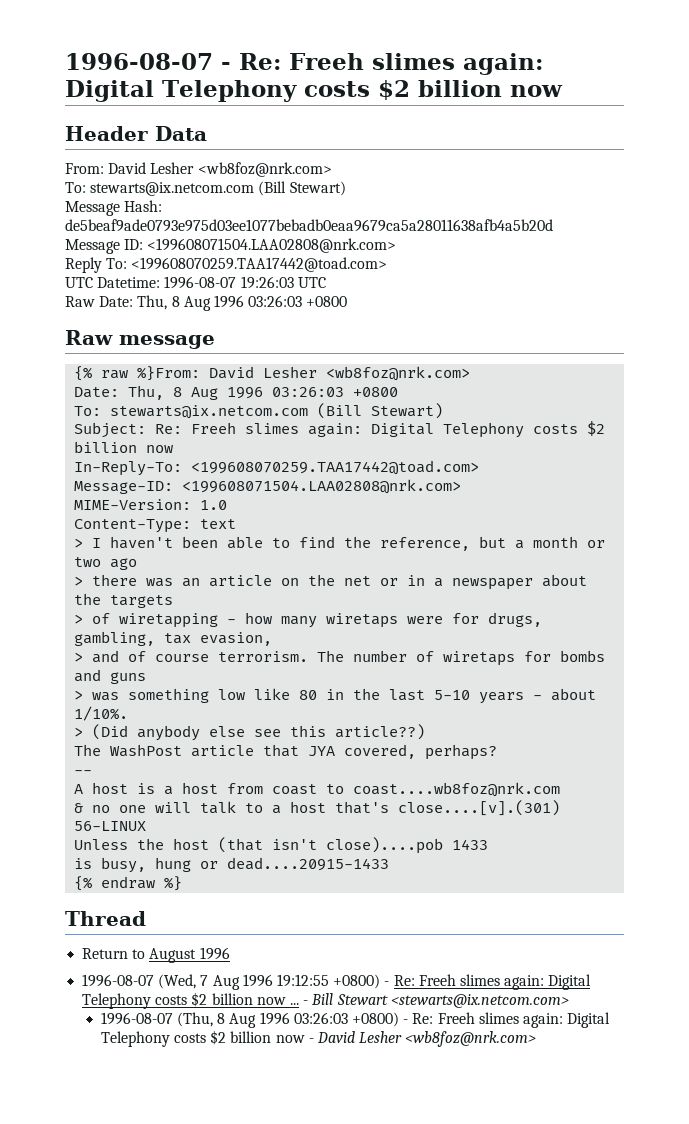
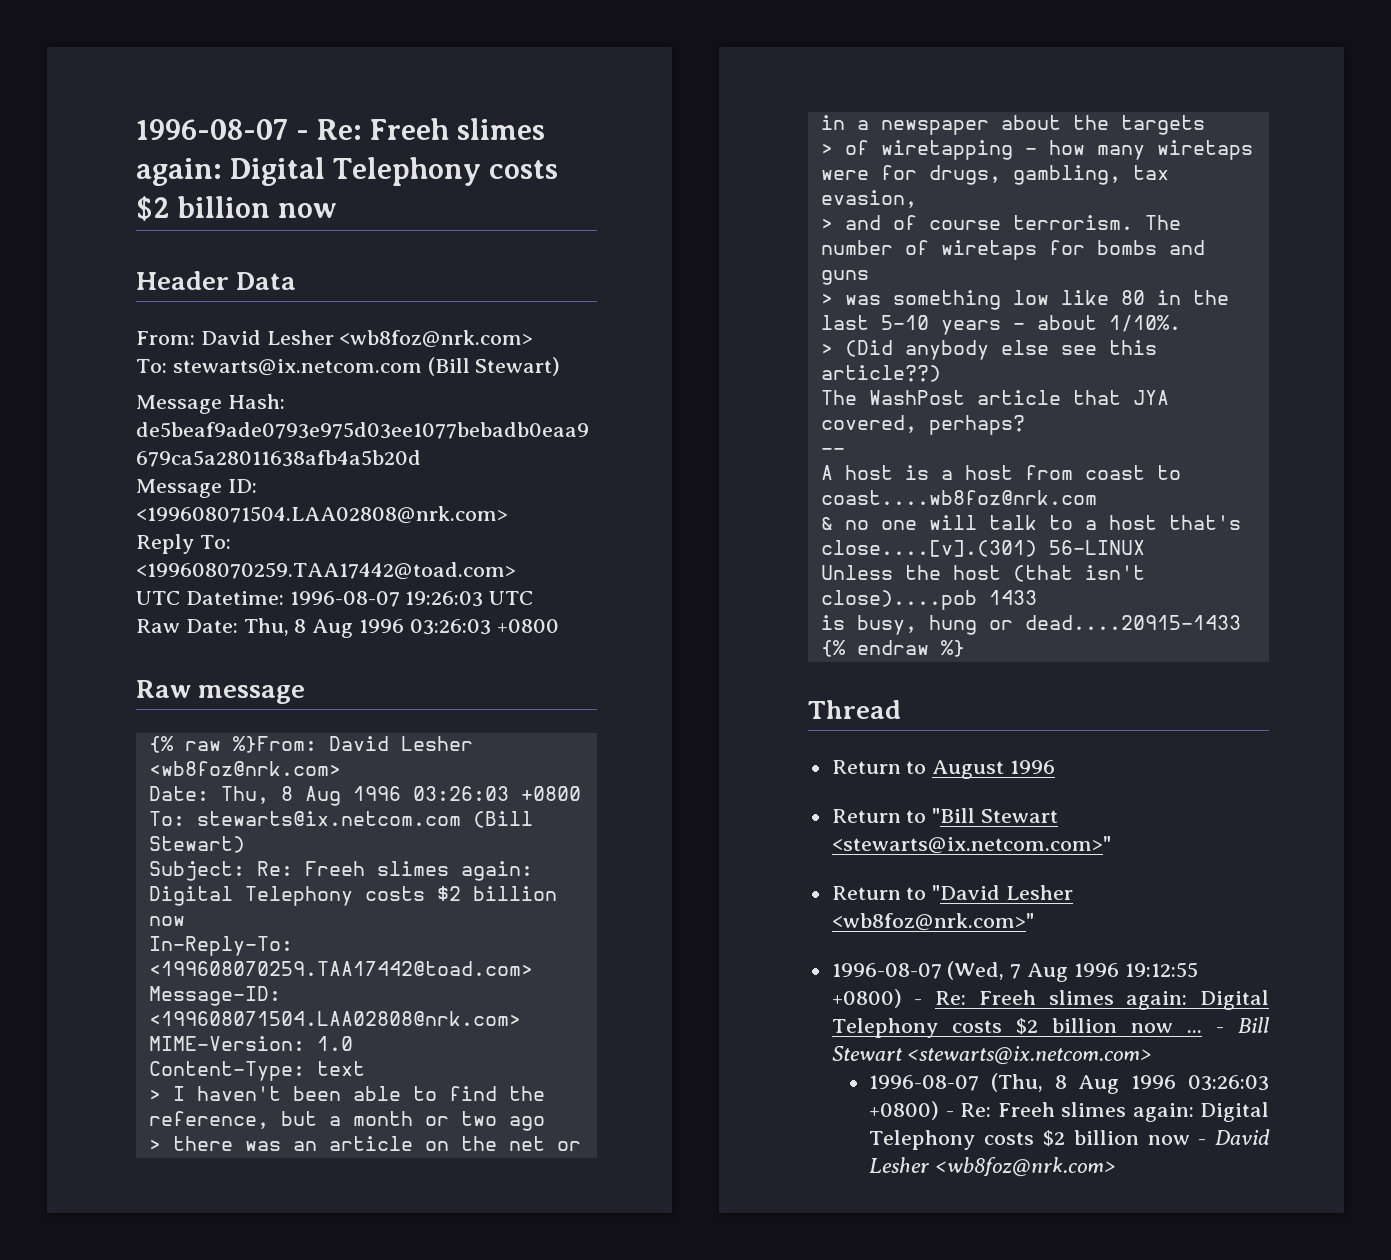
+ Return to "Bill Stewart <stewarts@ix.netcom.com>"
+ Return to "David Lesher <wb8foz@nrk.com>"

